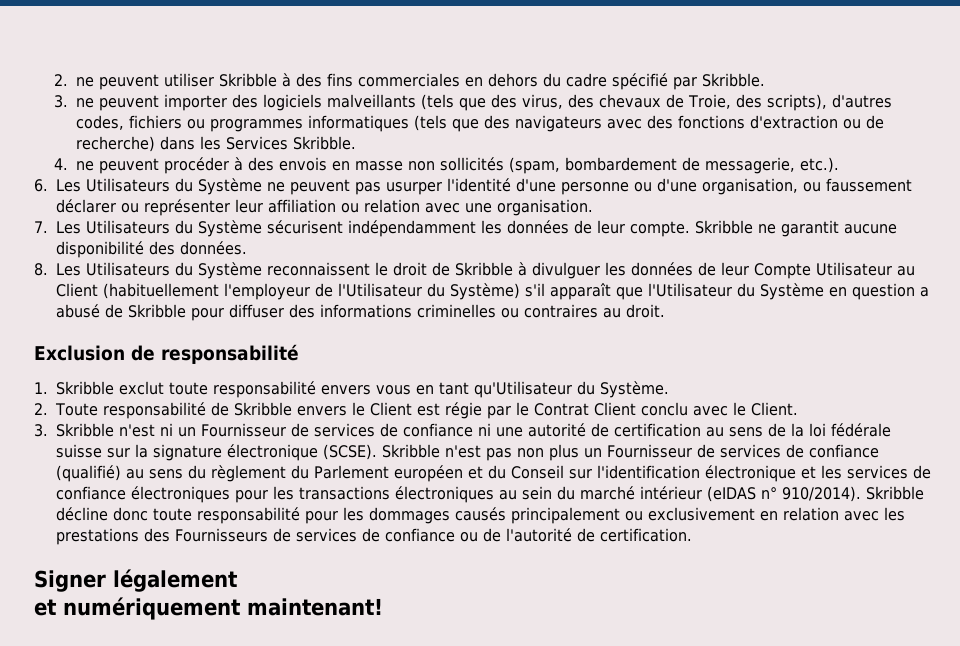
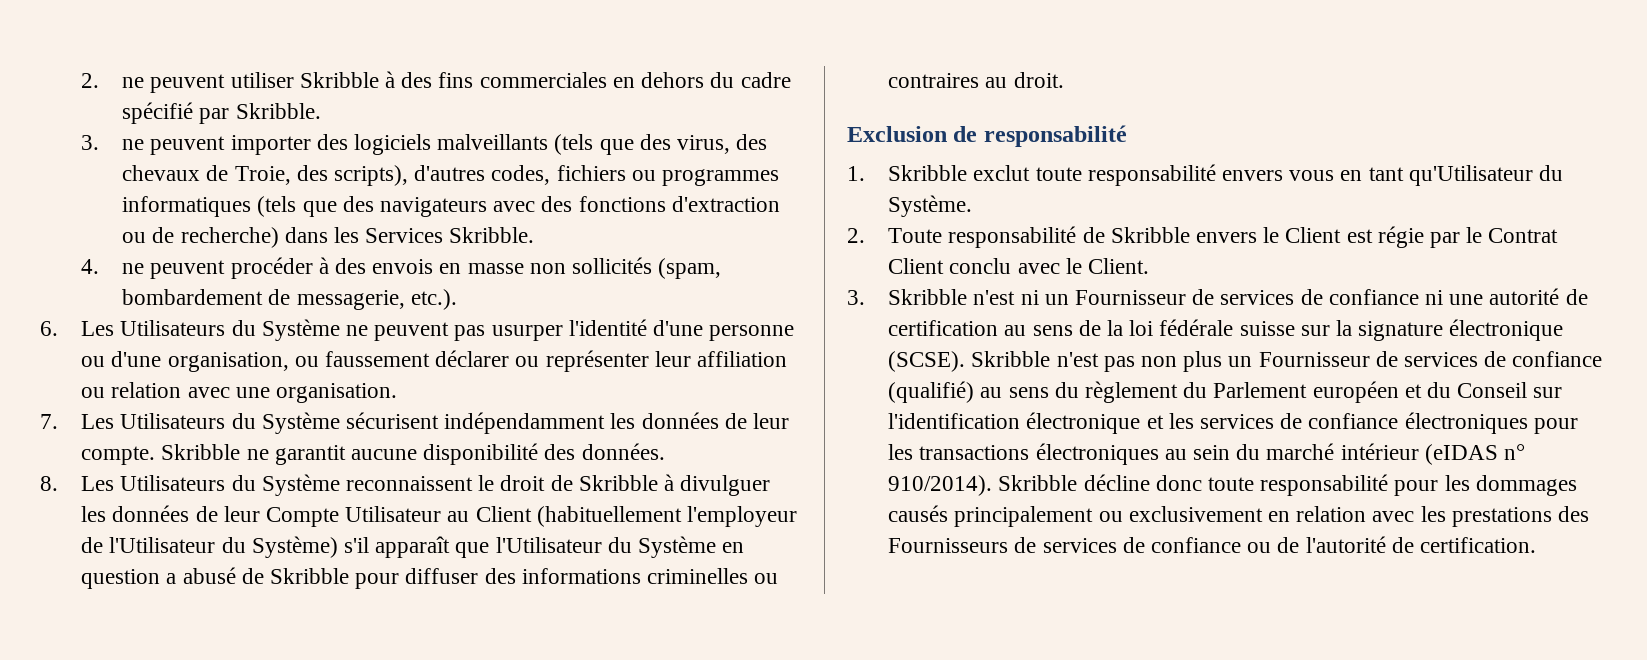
- Signer légalement
- et numériquement maintenant!

